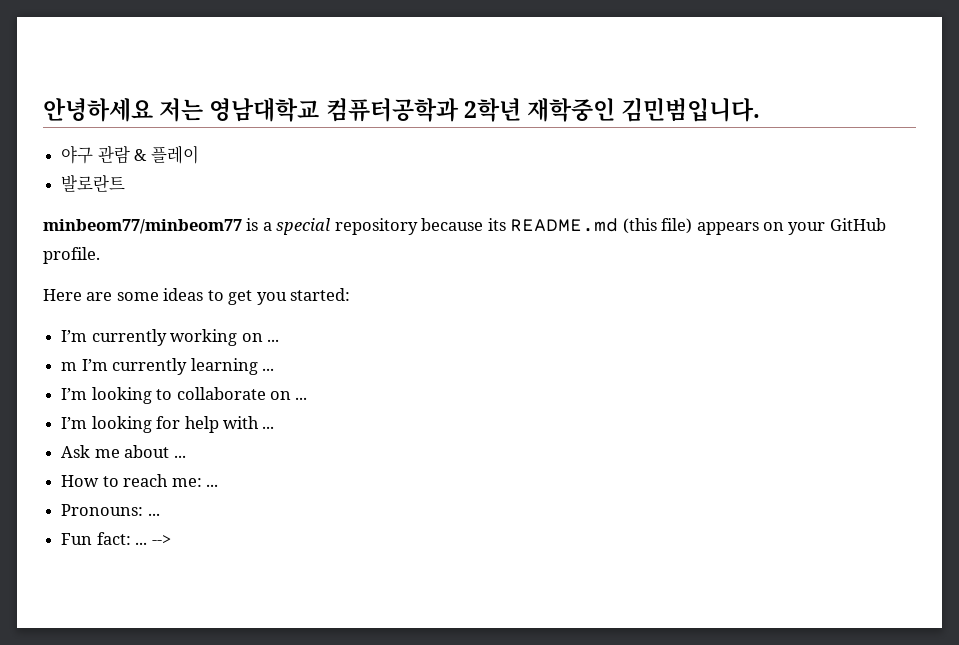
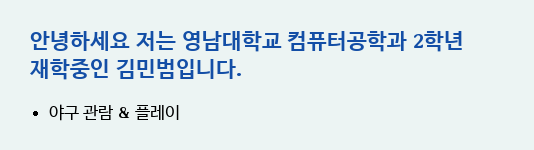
- 발로란트
- minbeom77/minbeom77 is a special repository because its README.md (this file) appears on your GitHub profile.
- Here are some ideas to get you started:
- I’m currently working on ...
- m I’m currently learning ...
- I’m looking to collaborate on ...
- I’m looking for help with ...
- Ask me about ...
- How to reach me: ...
- Pronouns: ...
- Fun fact: ... -->

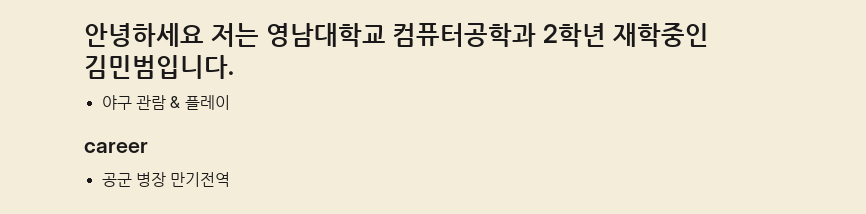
+ career
+ 공군 병장 만기전역

